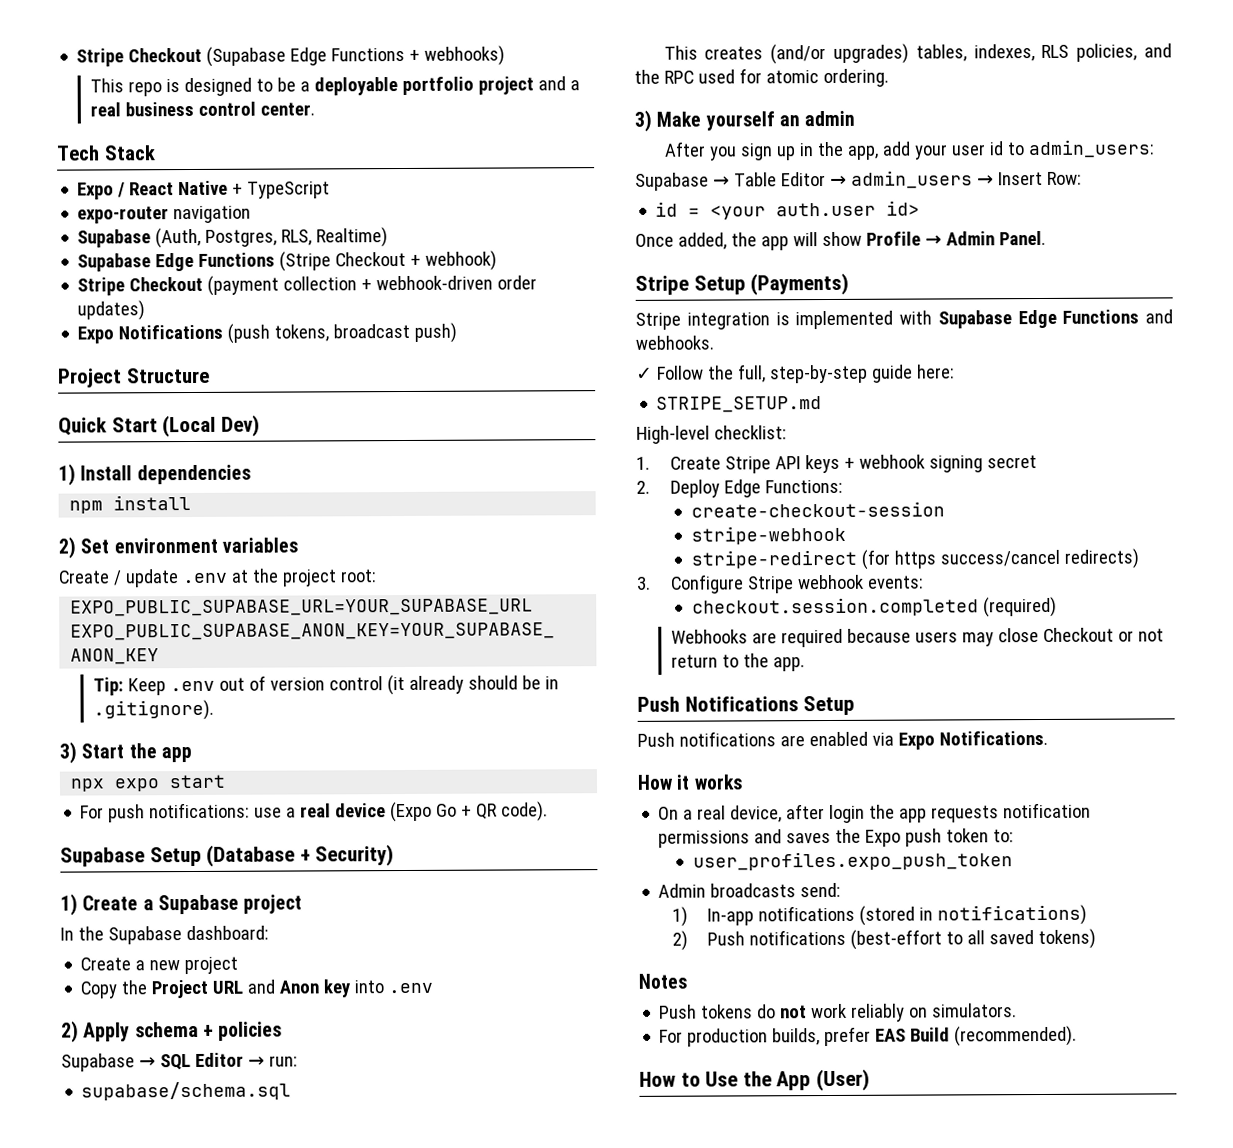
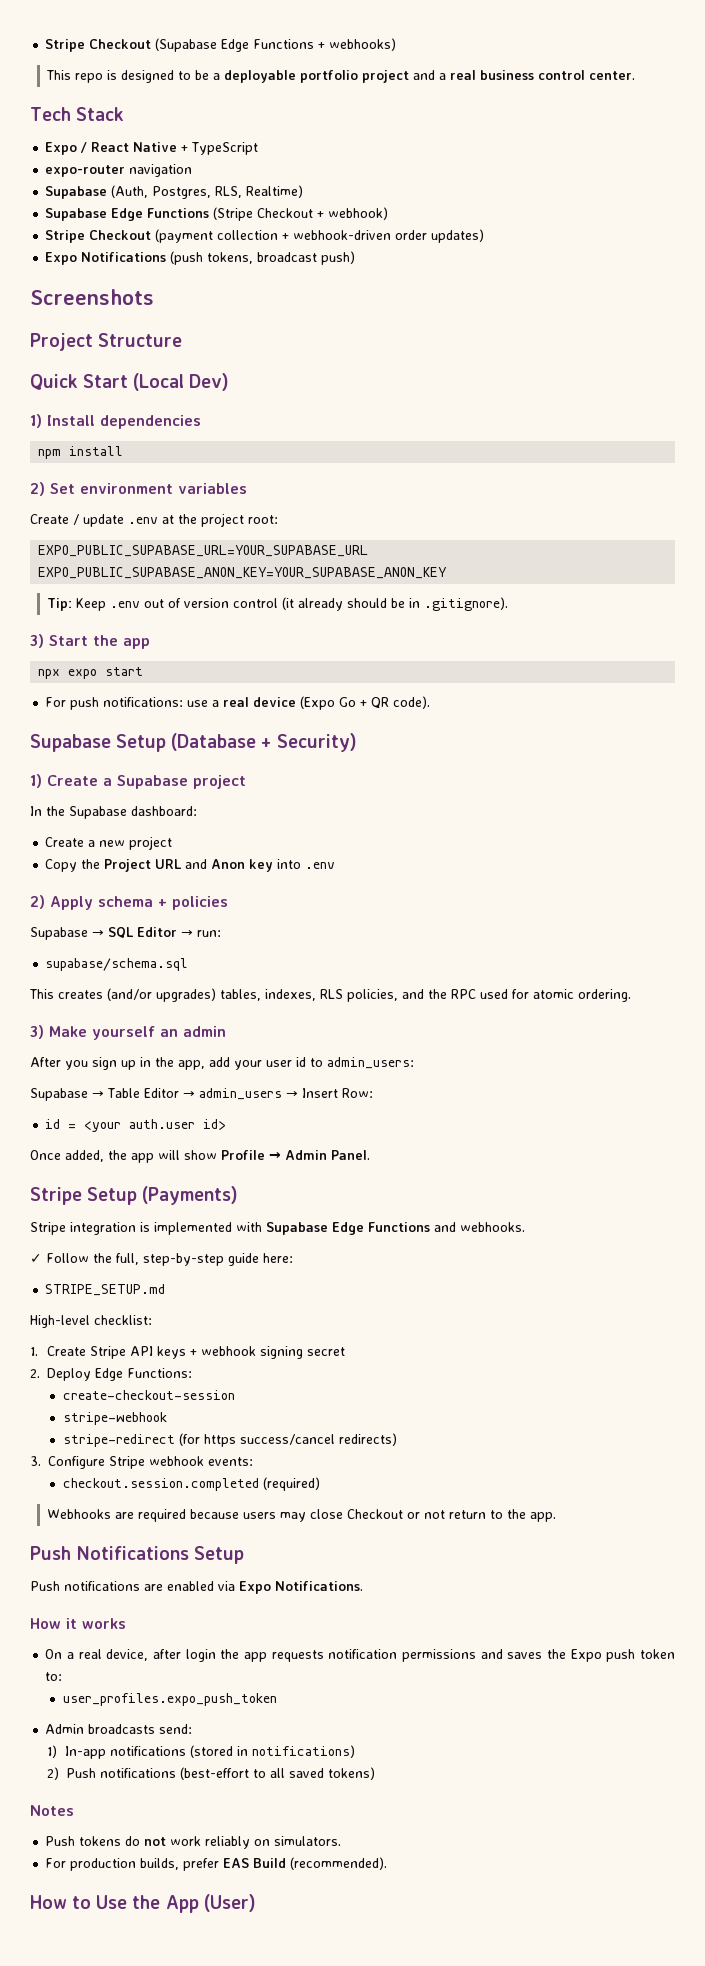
+ Screenshots

